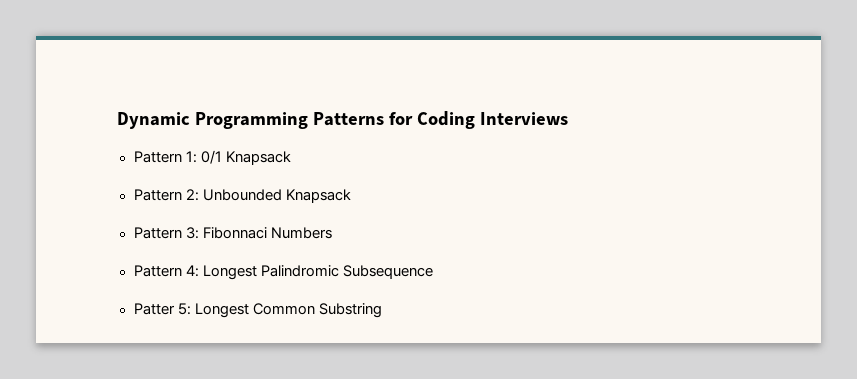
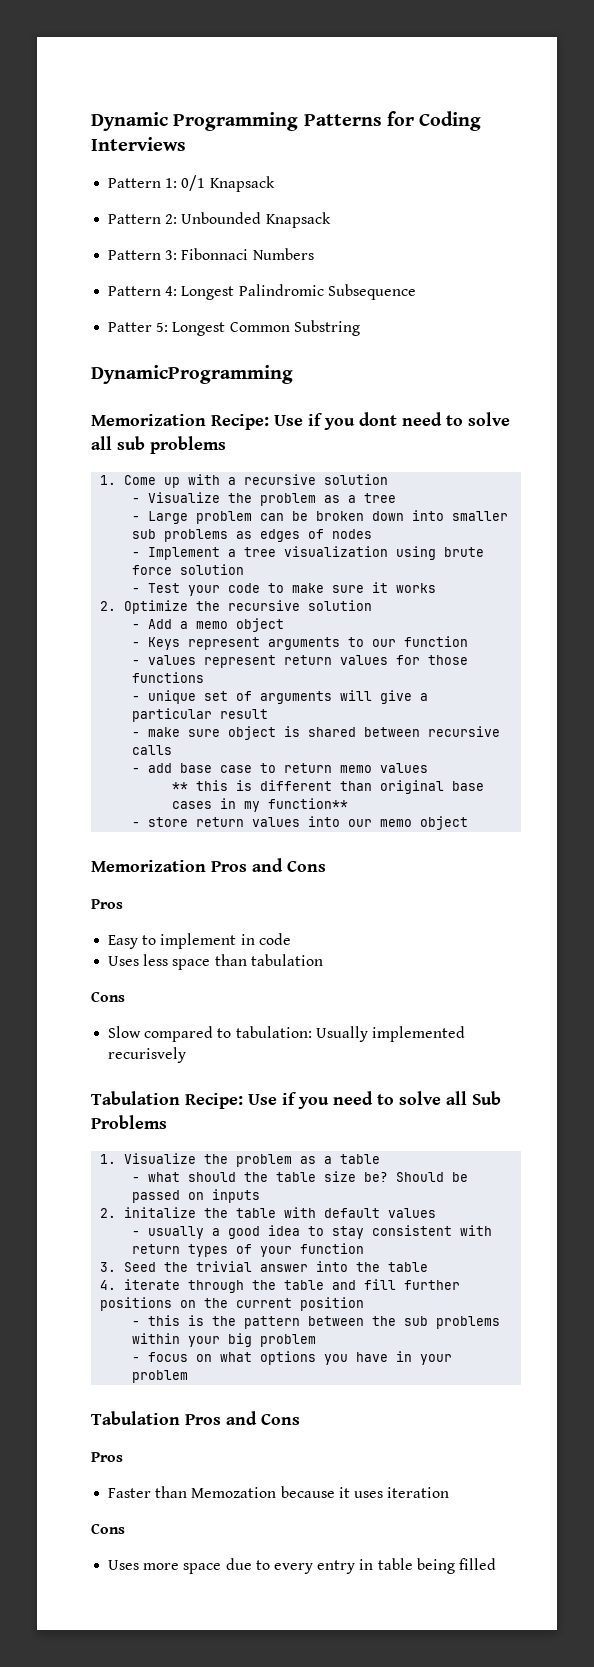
+ DynamicProgramming
+ Memorization Recipe: Use if you dont need to solve all sub problems
+ 1. Come up with a recursive solution
+ - Visualize the problem as a tree
+ - Large problem can be broken down into smaller sub problems as edges of nodes
+ - Implement a tree visualization using brute force solution
+ - Test your code to make sure it works
+ 2. Optimize the recursive solution
+ - Add a memo object
+ - Keys represent arguments to our function
+ - values represent return values for those functions
+ - unique set of arguments will give a particular result
+ - make sure object is shared between recursive calls
+ - add base case to return memo values
+ ** this is different than original base cases in my function**
+ - store return values into our memo object
+ Memorization Pros and Cons
+ Pros
+ Easy to implement in code
+ Uses less space than tabulation
+ Cons
+ Slow compared to tabulation: Usually implemented recurisvely
+ Tabulation Recipe: Use if you need to solve all Sub Problems
+ 1. Visualize the problem as a table
+ - what should the table size be? Should be passed on inputs
+ 2. initalize the table with default values
+ - usually a good idea to stay consistent with return types of your function
+ 3. Seed the trivial answer into the table
+ 4. iterate through the table and fill further positions on the current position
+ - this is the pattern between the sub problems within your big problem
+ - focus on what options you have in your problem
+ Tabulation Pros and Cons
+ Pros
+ Faster than Memozation because it uses iteration
+ Cons
+ Uses more space due to every entry in table being filled

